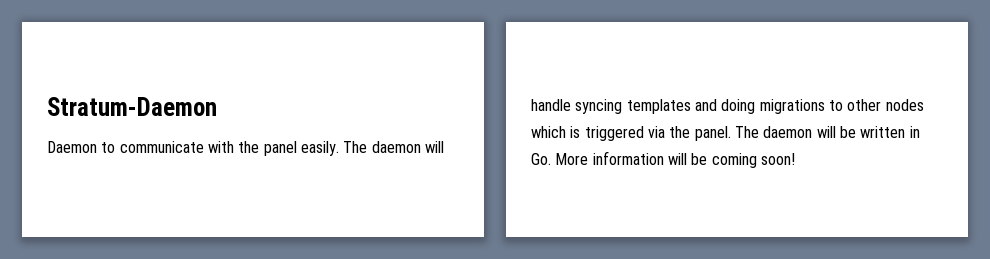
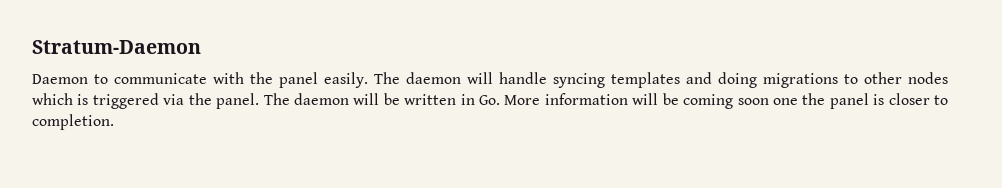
- The daemon will be written in Go. More information will be coming soon!
+ The daemon will be written in Go. More information will be coming soon one the panel is closer to completion.

